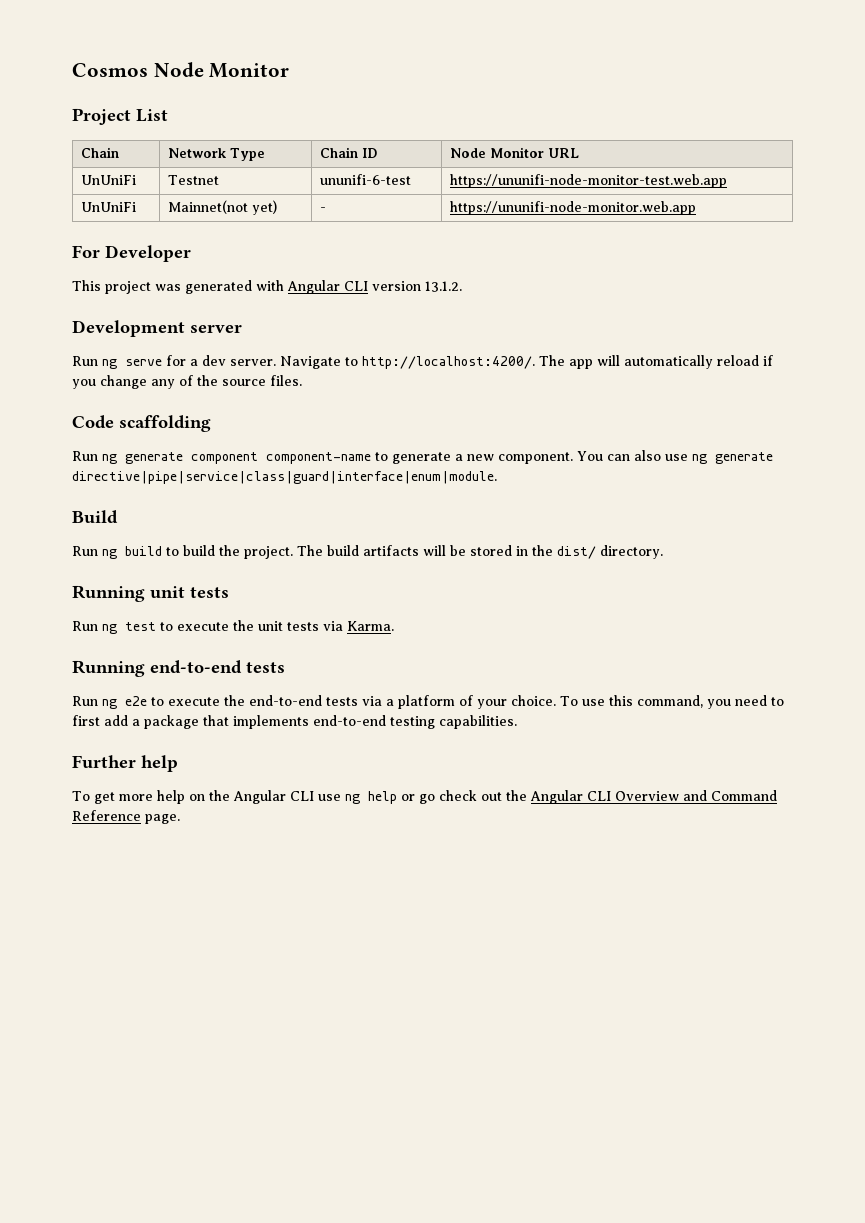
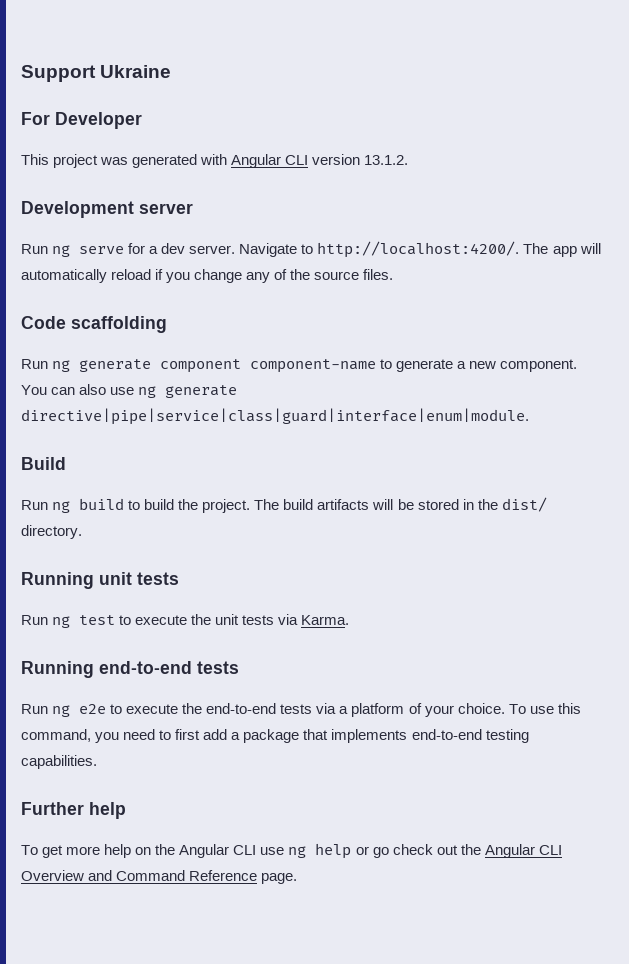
- Cosmos Node Monitor
- Project List
- Chain | Network Type | Chain ID | Node Monitor URL
- UnUniFi | Testnet | ununifi-6-test | https://ununifi-node-monitor-test.web.app
- UnUniFi | Mainnet(not yet) | - | https://ununifi-node-monitor.web.app
+ Support Ukraine

